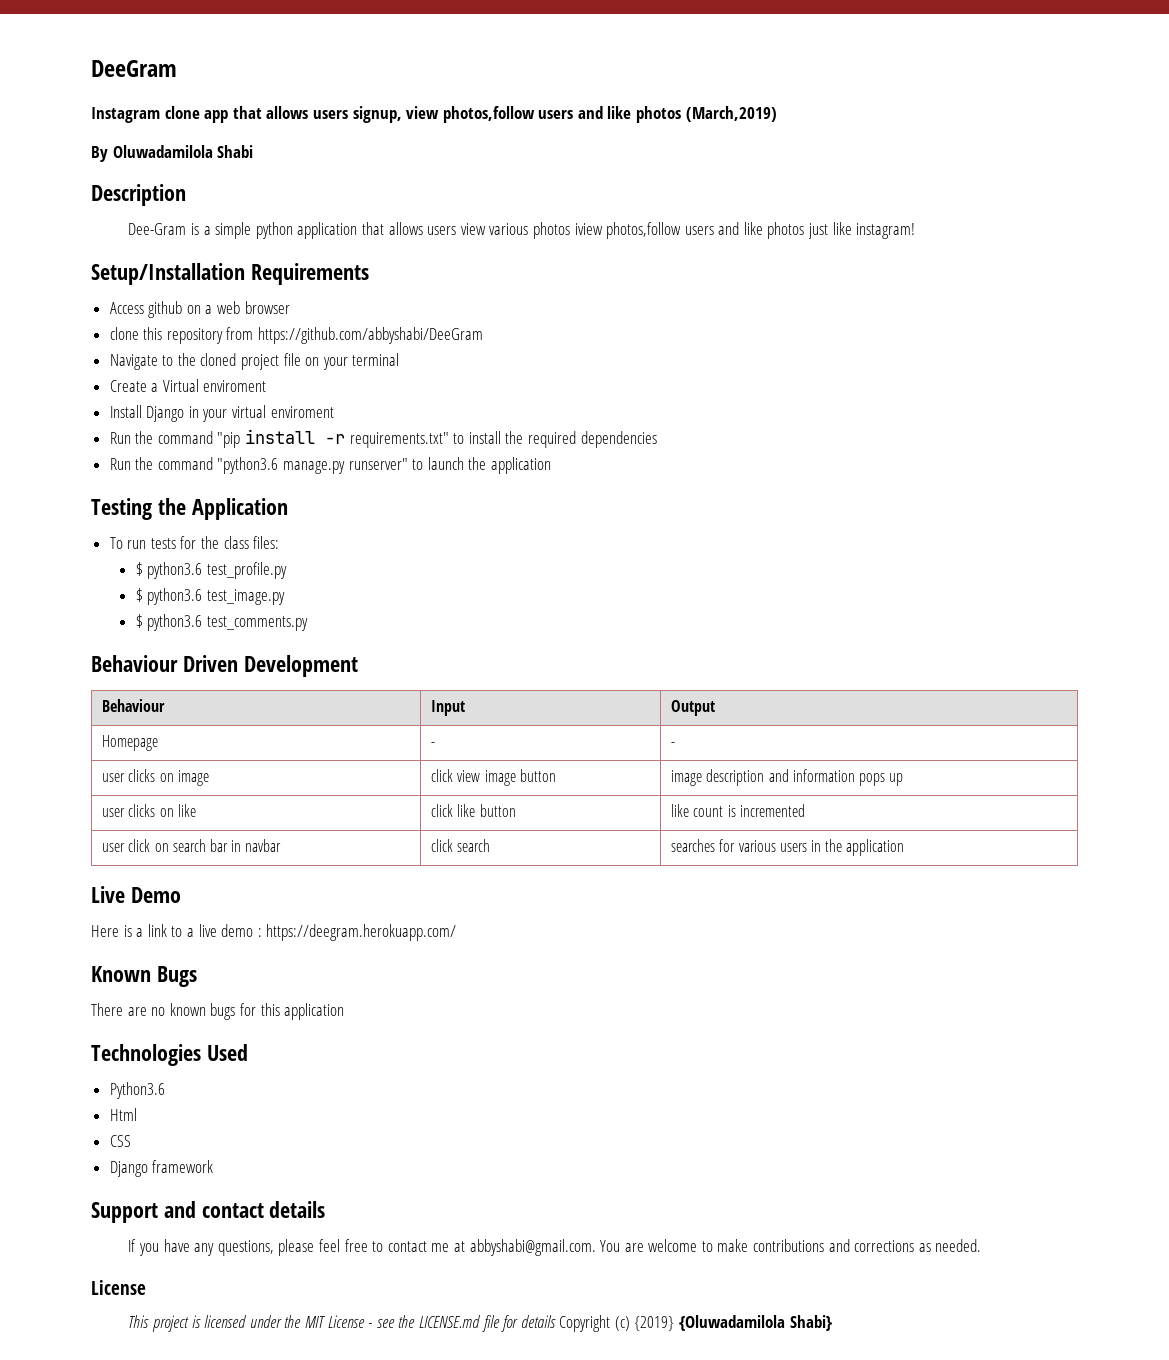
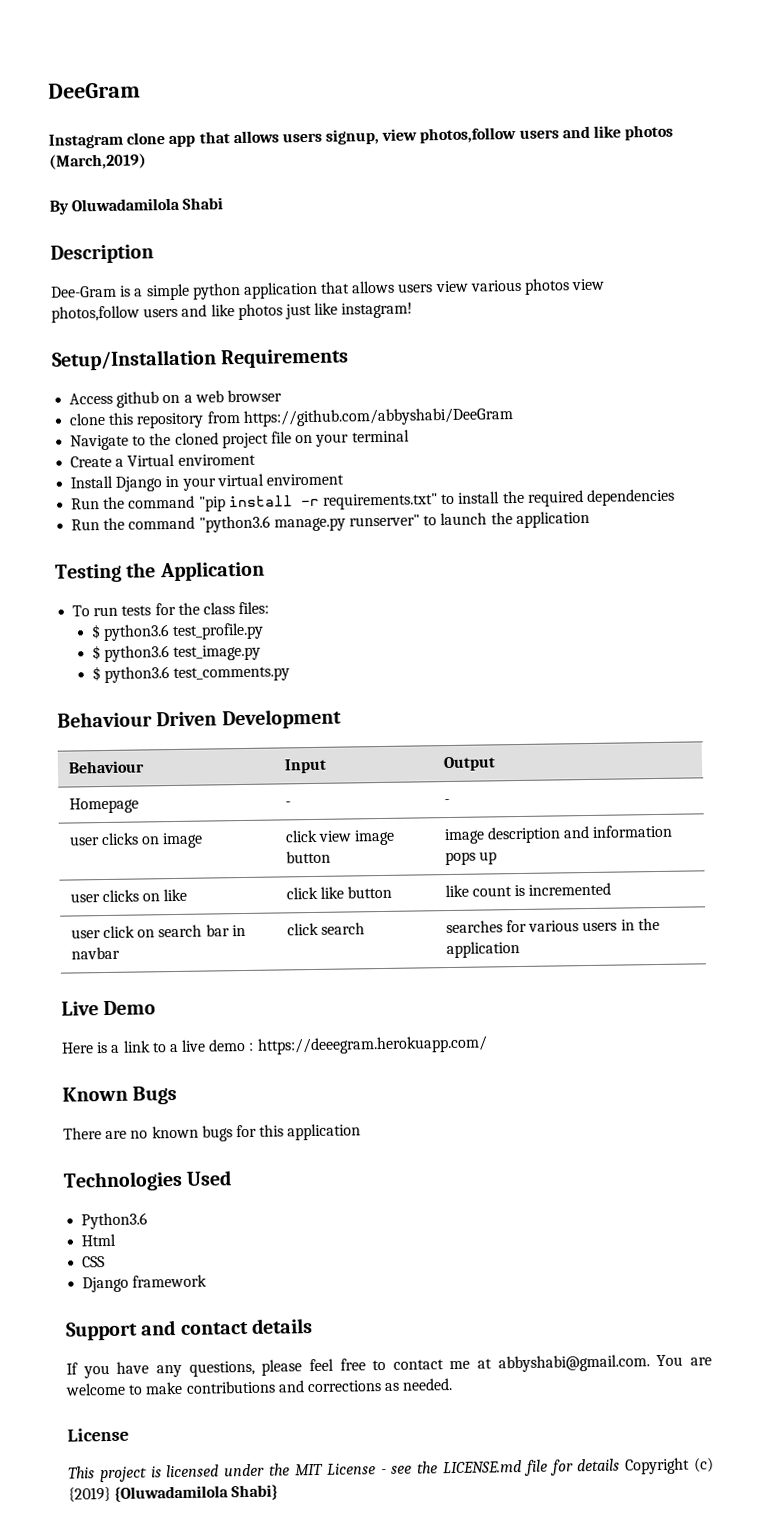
- Dee-Gram is a simple python application that allows users view various photos iview photos,follow users and like photos just like instagram!
+ Dee-Gram is a simple python application that allows users view various photos view photos,follow users and like photos just like instagram!
- Here is a link to a live demo : https://deegram.herokuapp.com/
+ Here is a link to a live demo : https://deeegram.herokuapp.com/

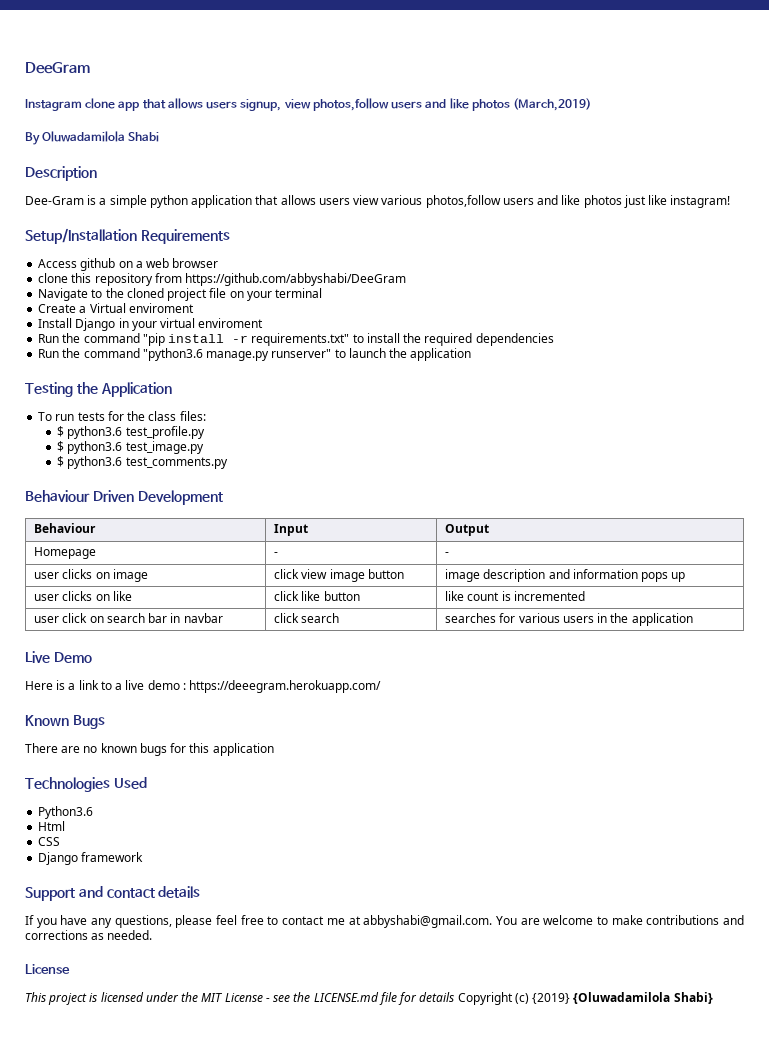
- Dee-Gram is a simple python application that allows users view various photos view photos,follow users and like photos just like instagram!
+ Dee-Gram is a simple python application that allows users view various photos,follow users and like photos just like instagram!

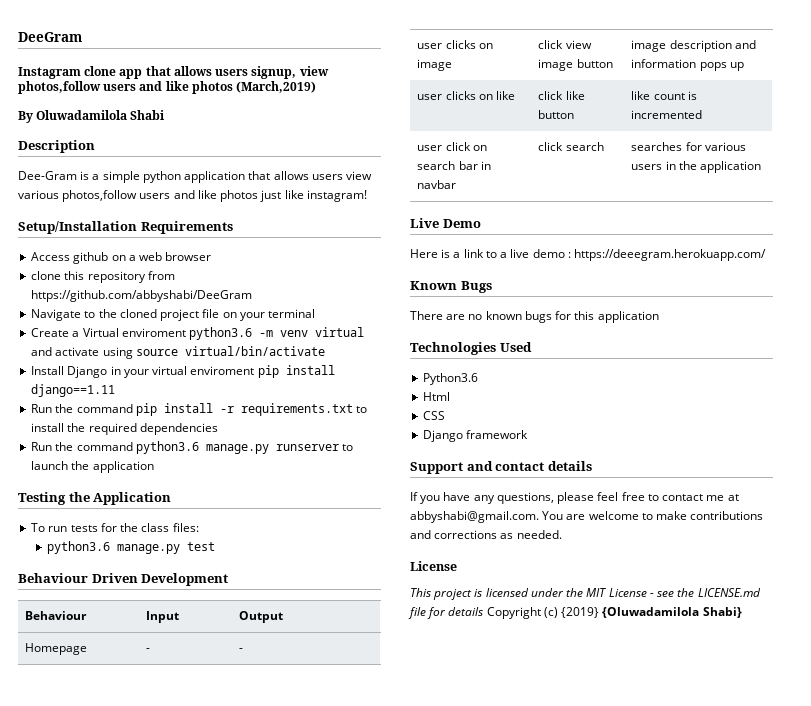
- Create a Virtual enviroment
+ Create a Virtual enviroment python3.6 -m venv virtual and activate using source virtual/bin/activate
- Install Django in your virtual enviroment
- Run the command "pip install -r requirements.txt" to install the required dependencies
+ Install Django in your virtual enviroment pip install django==1.11
+ Run the command pip install -r requirements.txt to install the required dependencies
- Run the command "python3.6 manage.py runserver" to launch the application
+ Run the command python3.6 manage.py runserver to launch the application
- $ python3.6 test_profile.py
- $ python3.6 test_image.py
- $ python3.6 test_comments.py
+ python3.6 manage.py test

